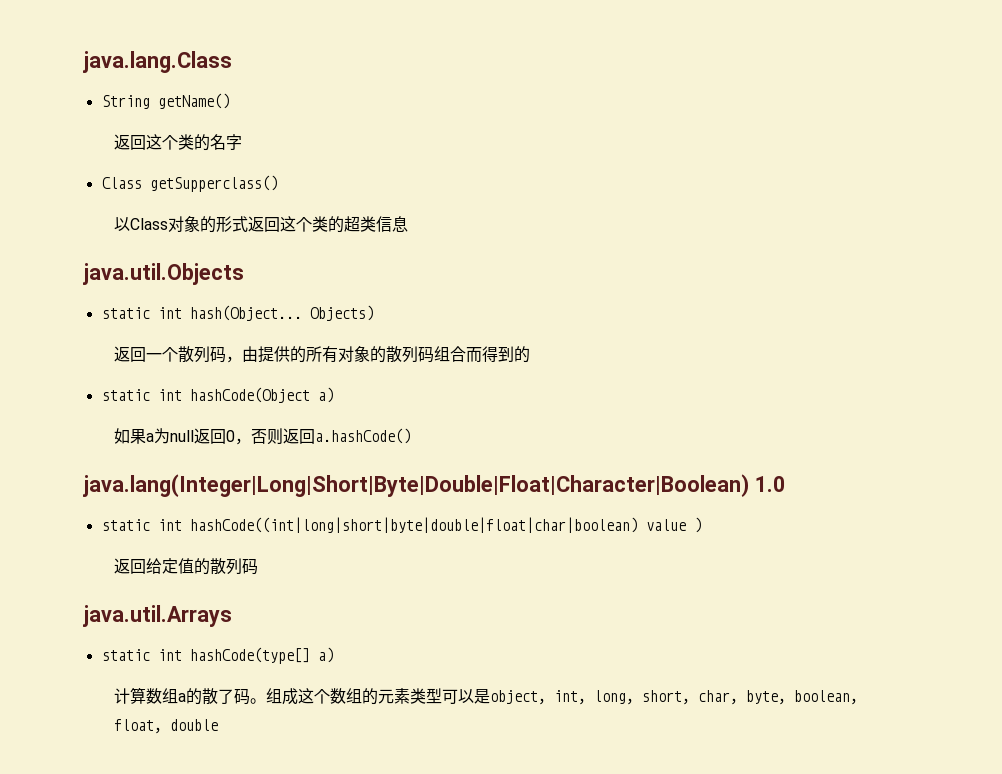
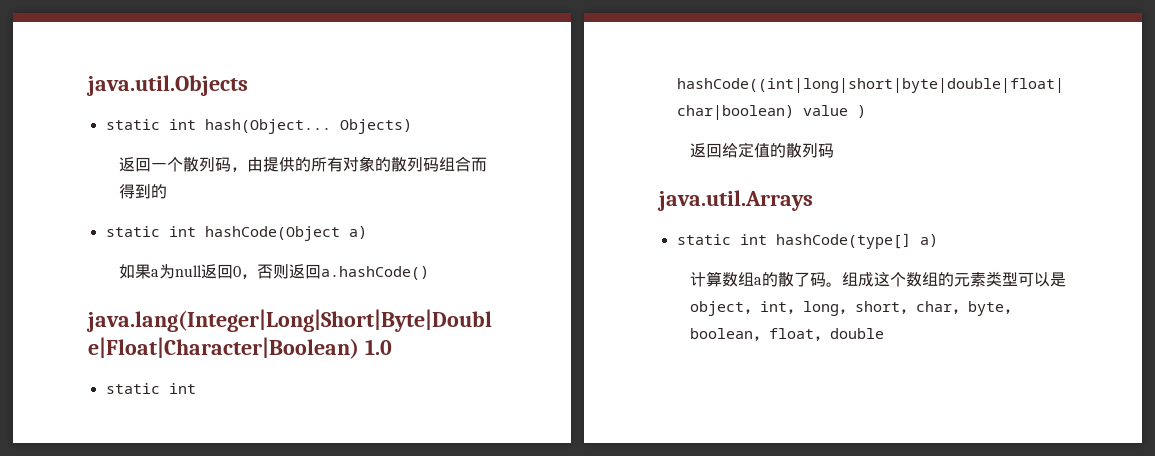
- java.lang.Class
- String getName()
- 返回这个类的名字
- Class getSupperclass()
- 以Class对象的形式返回这个类的超类信息

